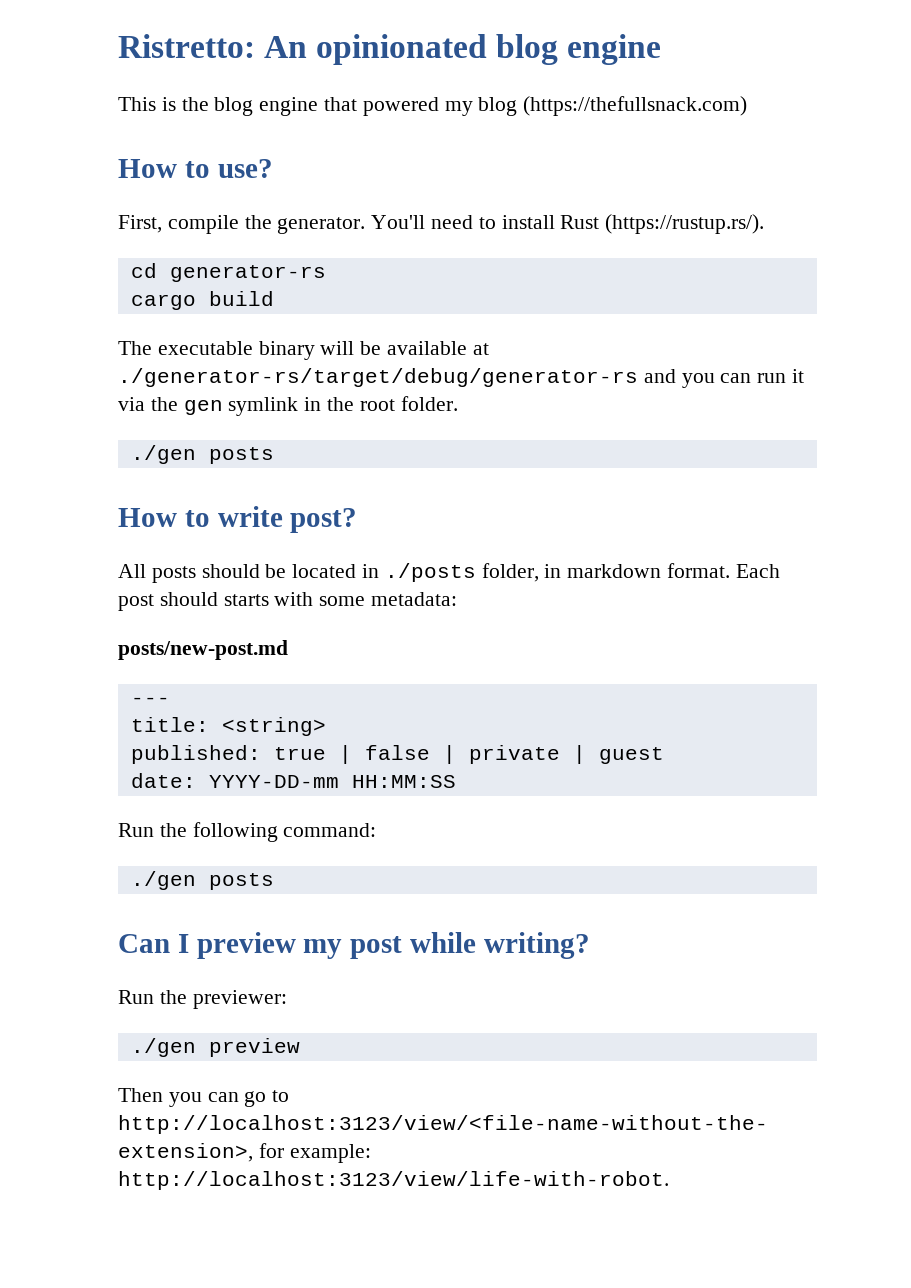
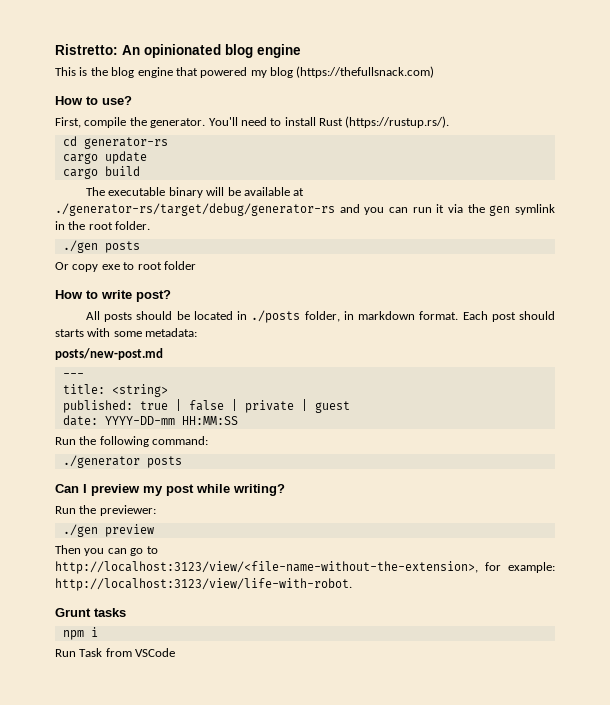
+ cargo update
+ Or copy exe to root folder
  Run the following command:
- ./gen posts
+ ./generator posts
+ Grunt tasks
+ npm i
+ Run Task from VSCode

